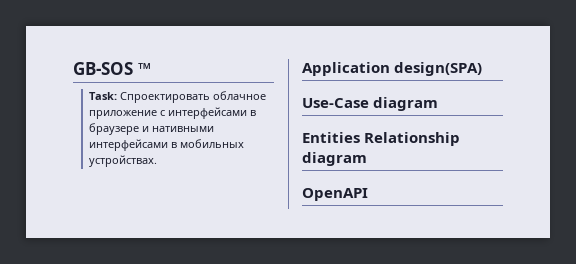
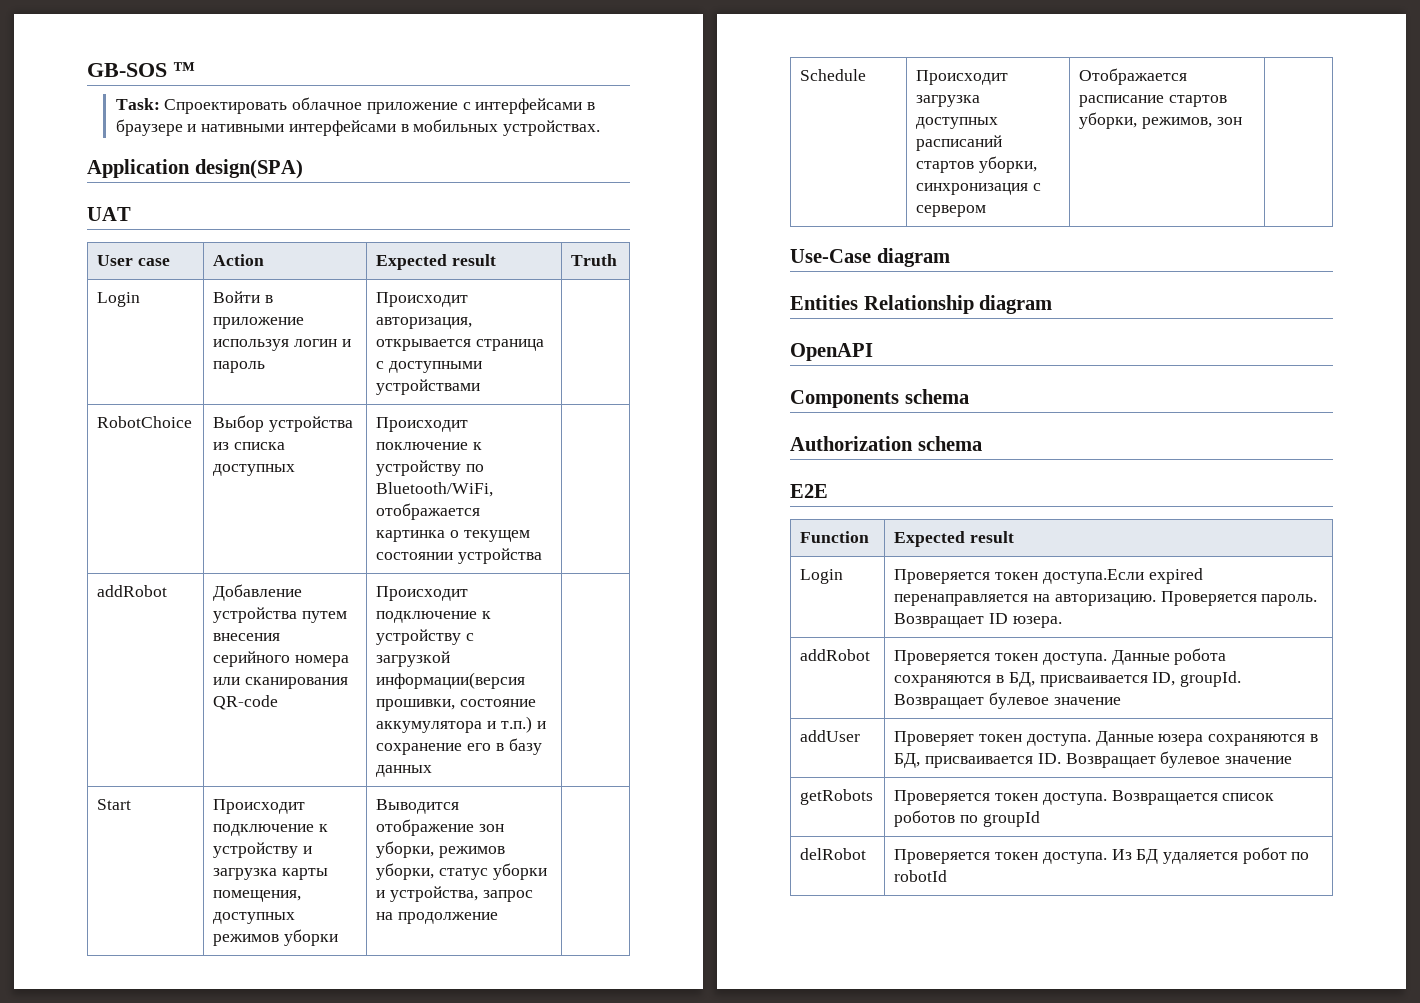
+ UAT
+ User case | Action | Expected result | Truth
+ Login | Войти в приложение используя логин и пароль | Происходит авторизация, открывается страница с доступными устройствами |
+ RobotChoice | Выбор устройства из списка доступных | Происходит поключение к устройству по Bluetooth/WiFi, отображается картинка о текущем состоянии устройства |
+ addRobot | Добавление устройства путем внесения серийного номера или сканирования QR-code | Происходит подключение к устройству с загрузкой информации(версия прошивки, состояние аккумулятора и т.п.) и сохранение его в базу данных |
+ Start | Происходит подключение к устройству и загрузка карты помещения, доступных режимов уборки | Выводится отображение зон уборки, режимов уборки, статус уборки и устройства, запрос на продолжение |
+ Schedule | Происходит загрузка доступных расписаний стартов уборки, синхронизация с сервером | Отображается расписание стартов уборки, режимов, зон |
+ Components schema
+ Authorization schema
+ E2E
+ Function | Expected result
+ Login | Проверяется токен доступа.Если expired перенаправляется на авторизацию. Проверяется пароль. Возвращает ID юзера.
+ addRobot | Проверяется токен доступа. Данные робота сохраняются в БД, присваивается ID, groupId. Возвращает булевое значение
+ addUser | Проверяет токен доступа. Данные юзера сохраняются в БД, присваивается ID. Возвращает булевое значение
+ getRobots | Проверяется токен доступа. Возвращается список роботов по groupId
+ delRobot | Проверяется токен доступа. Из БД удаляется робот по robotId

